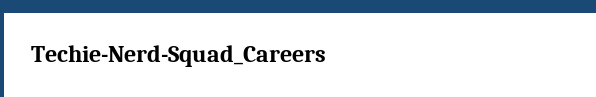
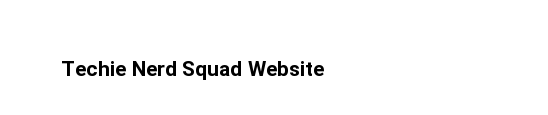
- Techie-Nerd-Squad_Careers
+ Techie Nerd Squad Website

